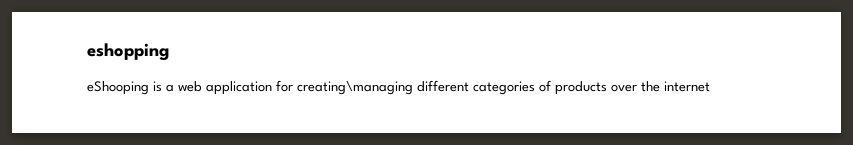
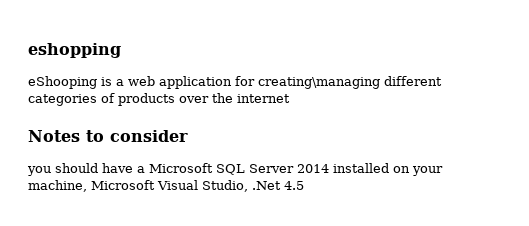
+ Notes to consider
+ you should have a Microsoft SQL Server 2014 installed on your machine, Microsoft Visual Studio, .Net 4.5

